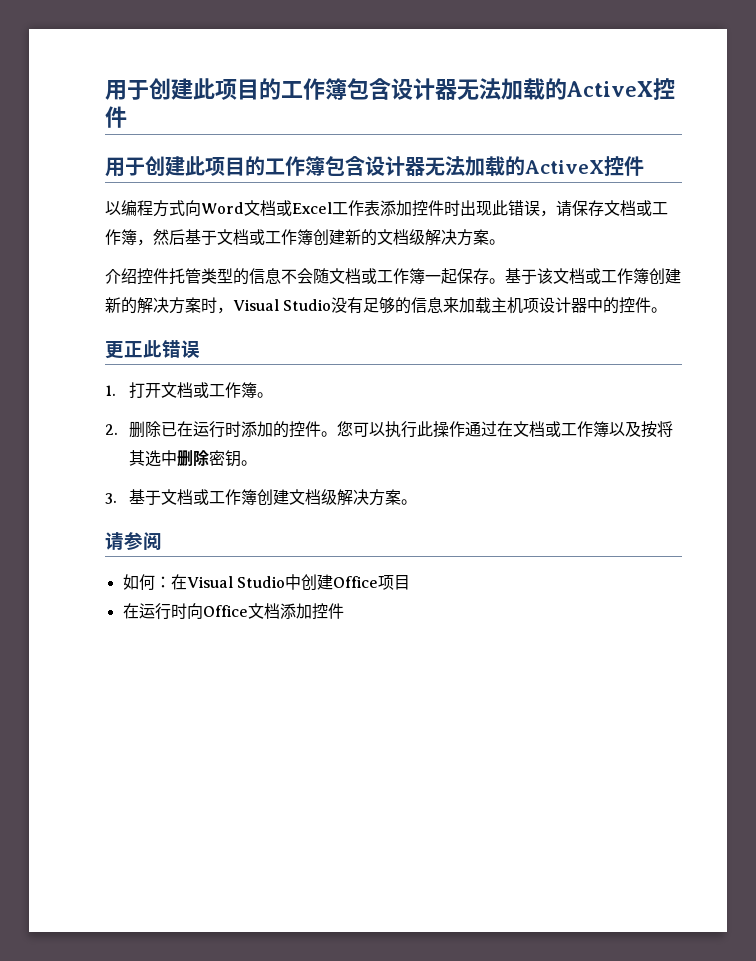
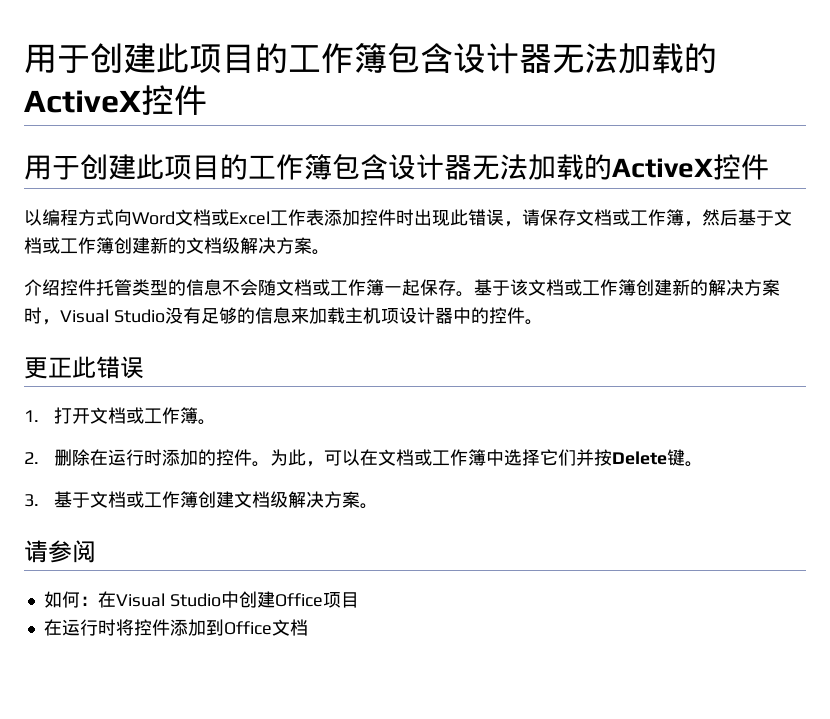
- 2.删除已在运行时添加的控件。
+ 2.删除在运行时添加的控件。
- 您可以执行此操作通过在文档或工作簿以及按将其选中删除密钥。
+ 为此，可以在文档或工作簿中选择它们并按Delete键。
- 在运行时向Office文档添加控件
+ 在运行时将控件添加到Office文档

